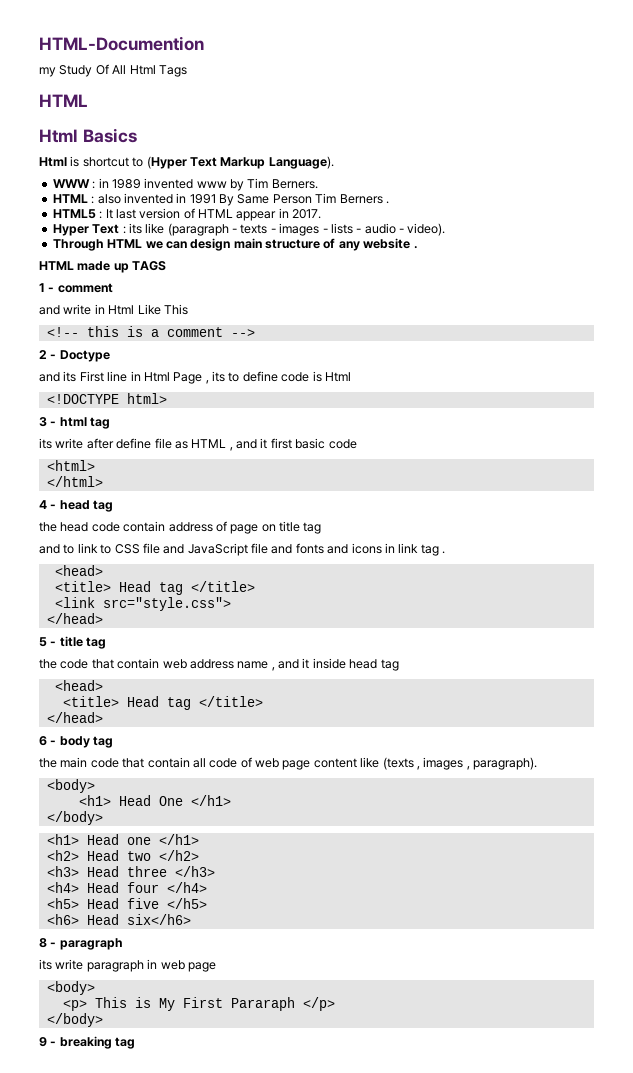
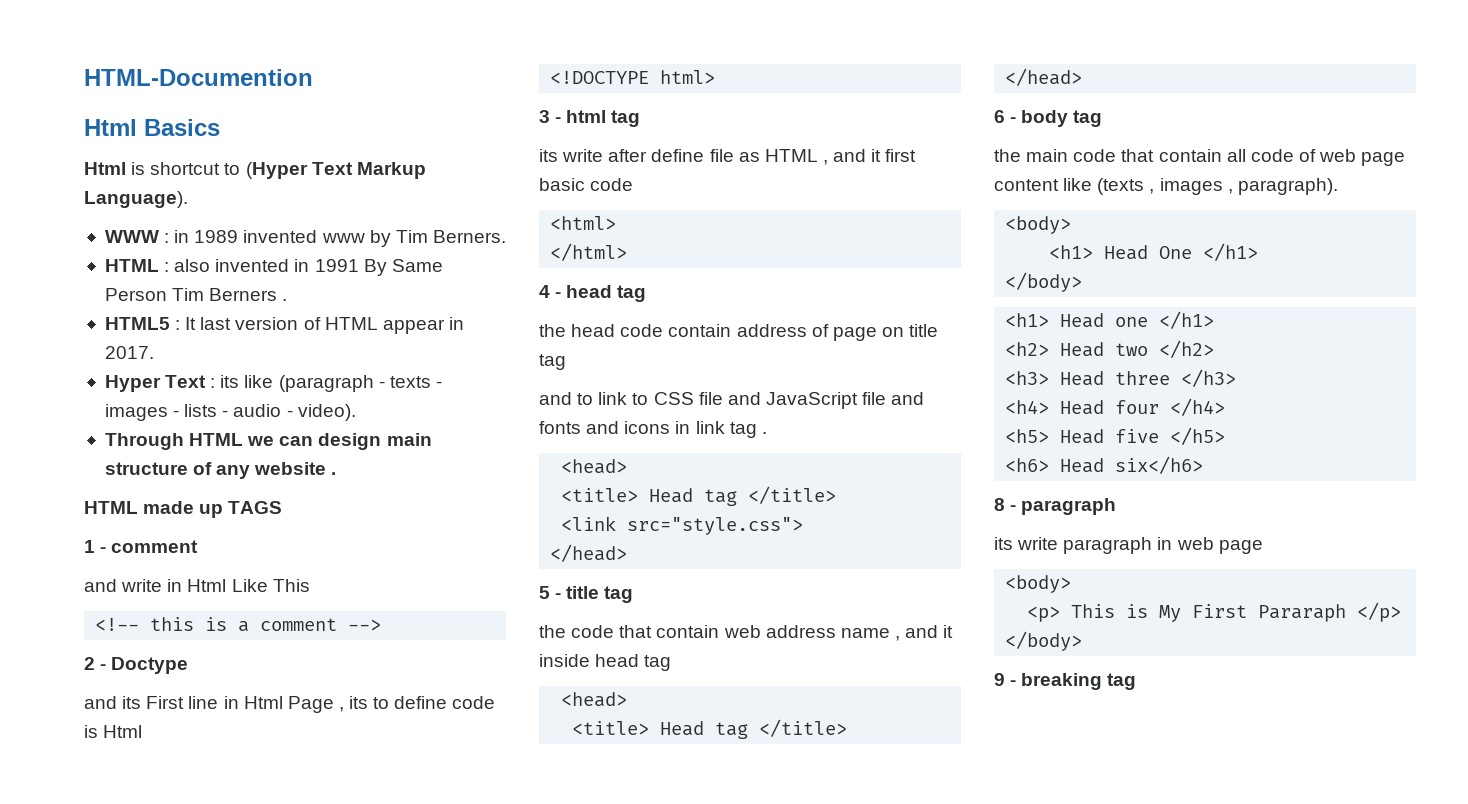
- my Study Of All Html Tags
- HTML

